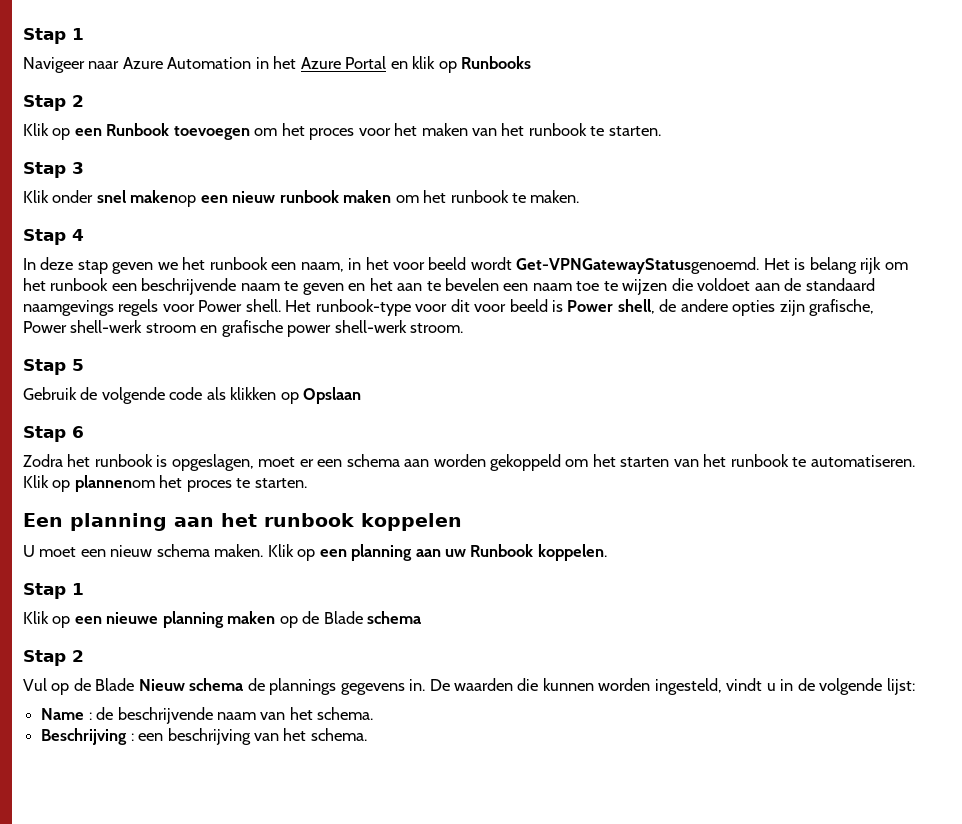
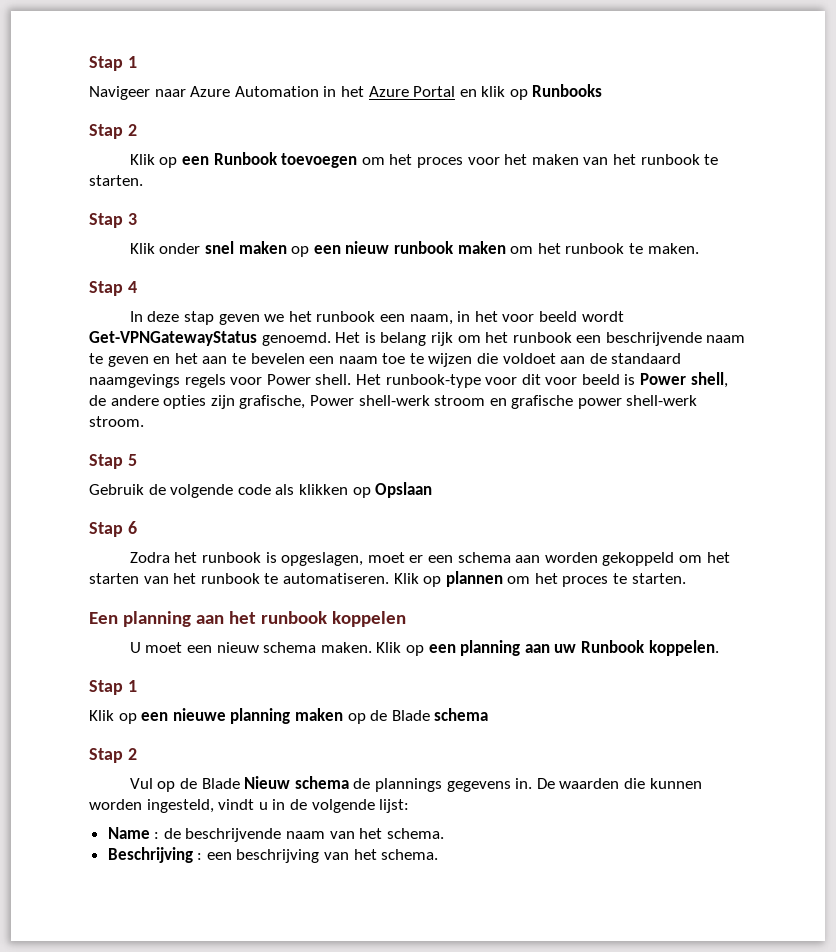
- Klik onder snel makenop een nieuw runbook maken om het runbook te maken.
+ Klik onder snel maken op een nieuw runbook maken om het runbook te maken.
- In deze stap geven we het runbook een naam, in het voor beeld wordt Get-VPNGatewayStatusgenoemd.
+ In deze stap geven we het runbook een naam, in het voor beeld wordt Get-VPNGatewayStatus genoemd.
- Klik op plannenom het proces te starten.
+ Klik op plannen om het proces te starten.

